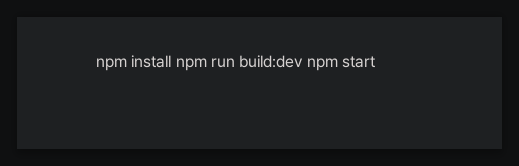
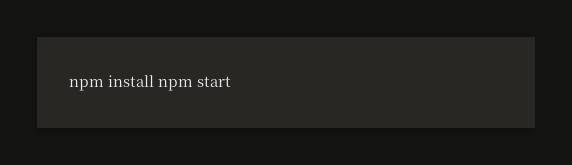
- npm install npm run build:dev npm start
+ npm install npm start

